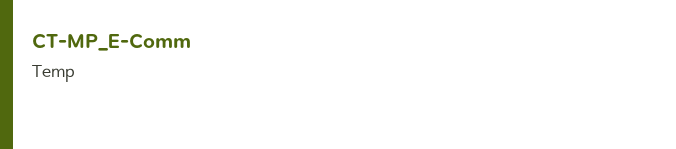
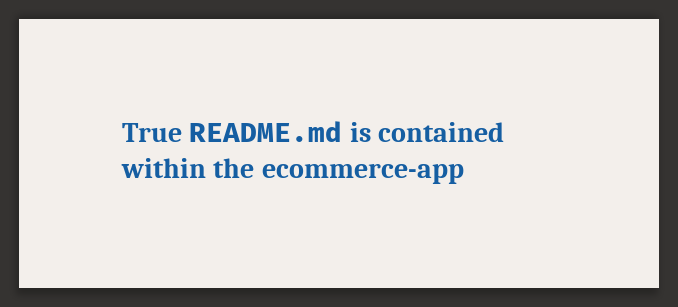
- CT-MP_E-Comm
- Temp
+ True README.md is contained within the ecommerce-app

